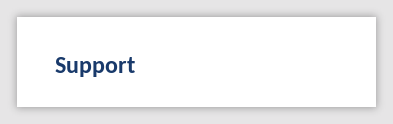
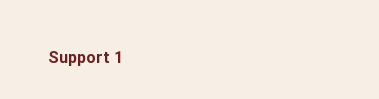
- Support
+ Support 1

